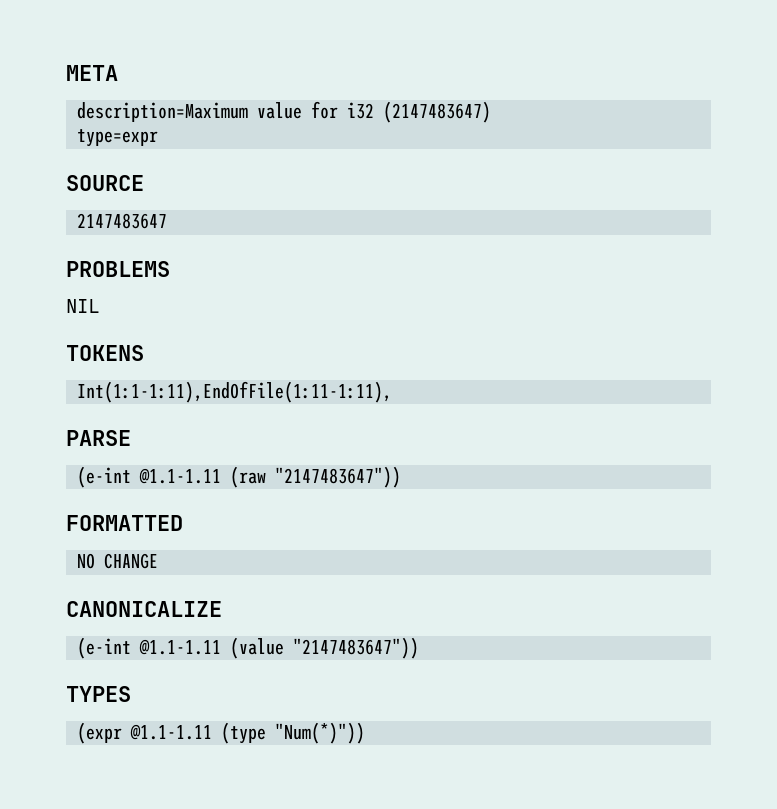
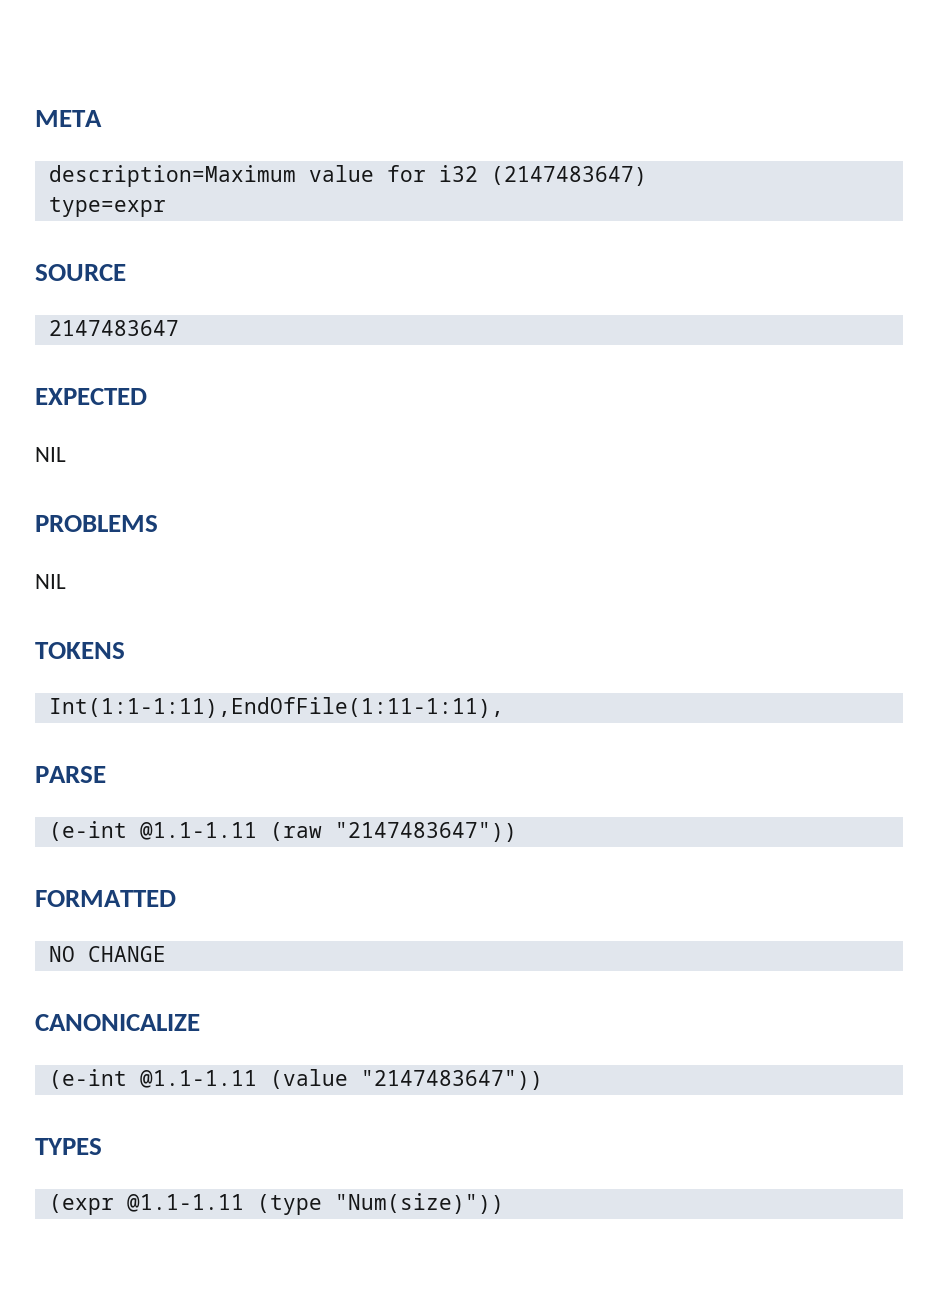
+ EXPECTED
+ NIL
- (expr @1.1-1.11 (type "Num(*)"))
+ (expr @1.1-1.11 (type "Num(size)"))

